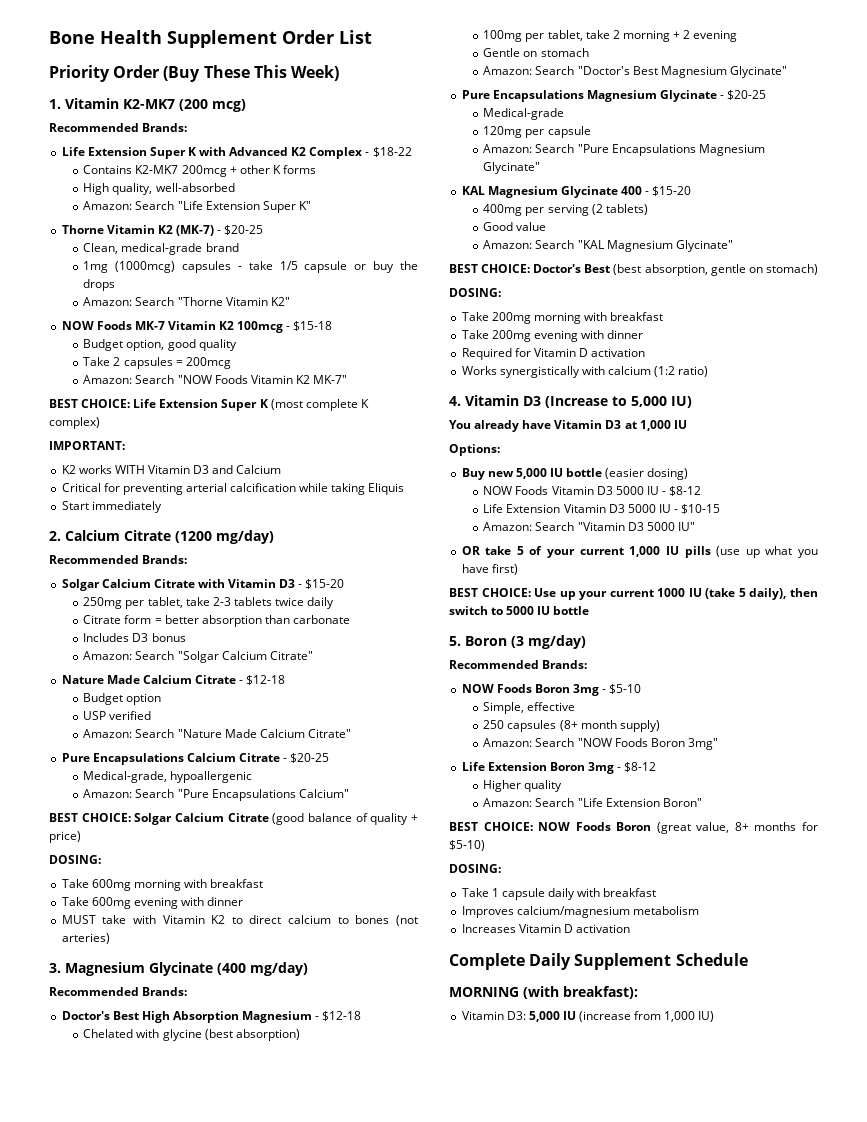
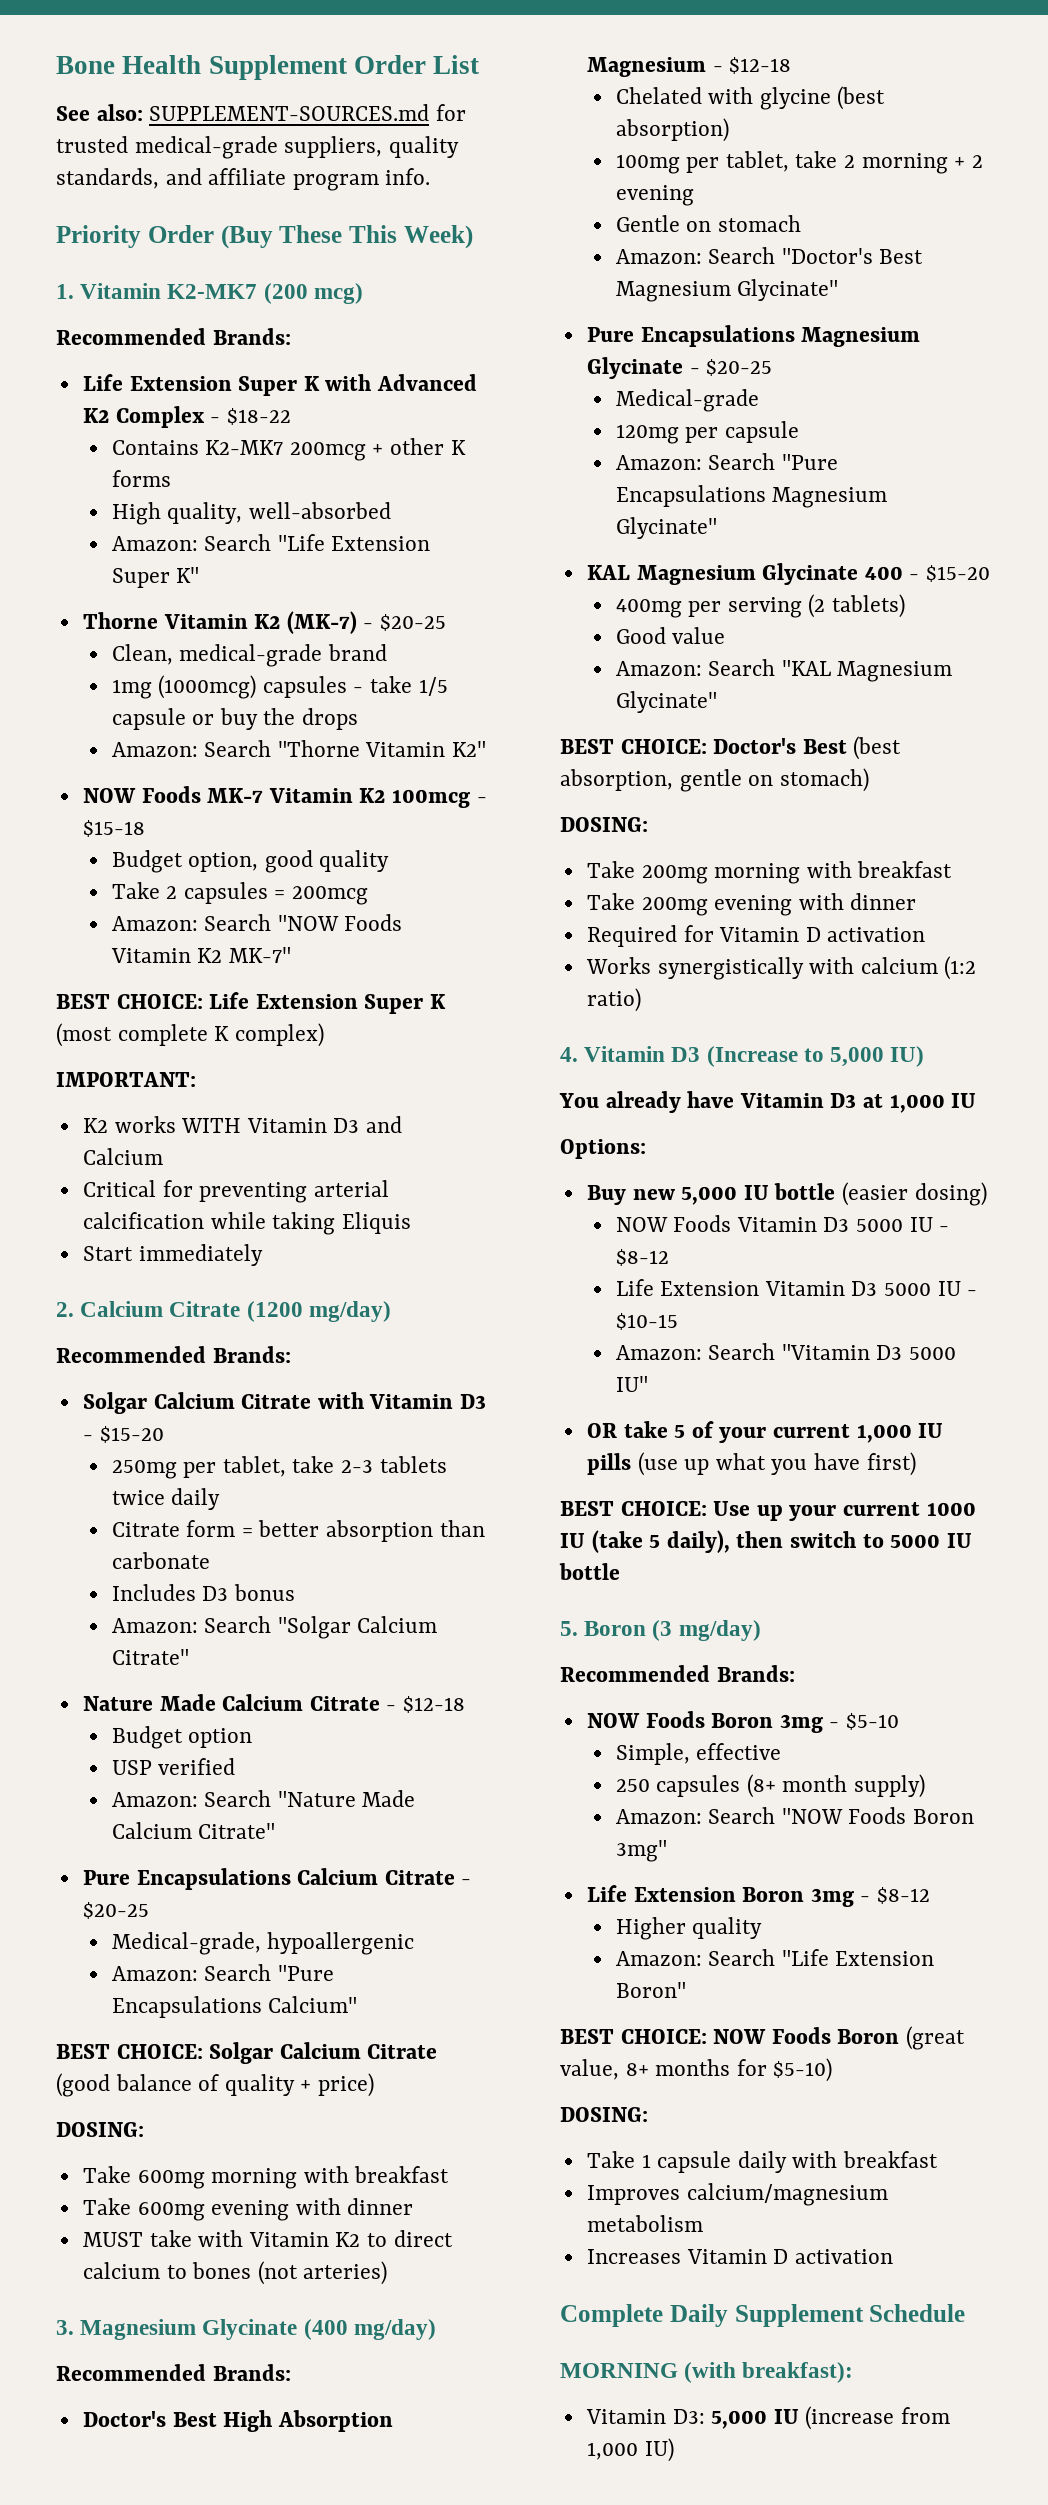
+ See also: SUPPLEMENT-SOURCES.md for trusted medical-grade suppliers, quality standards, and affiliate program info.

